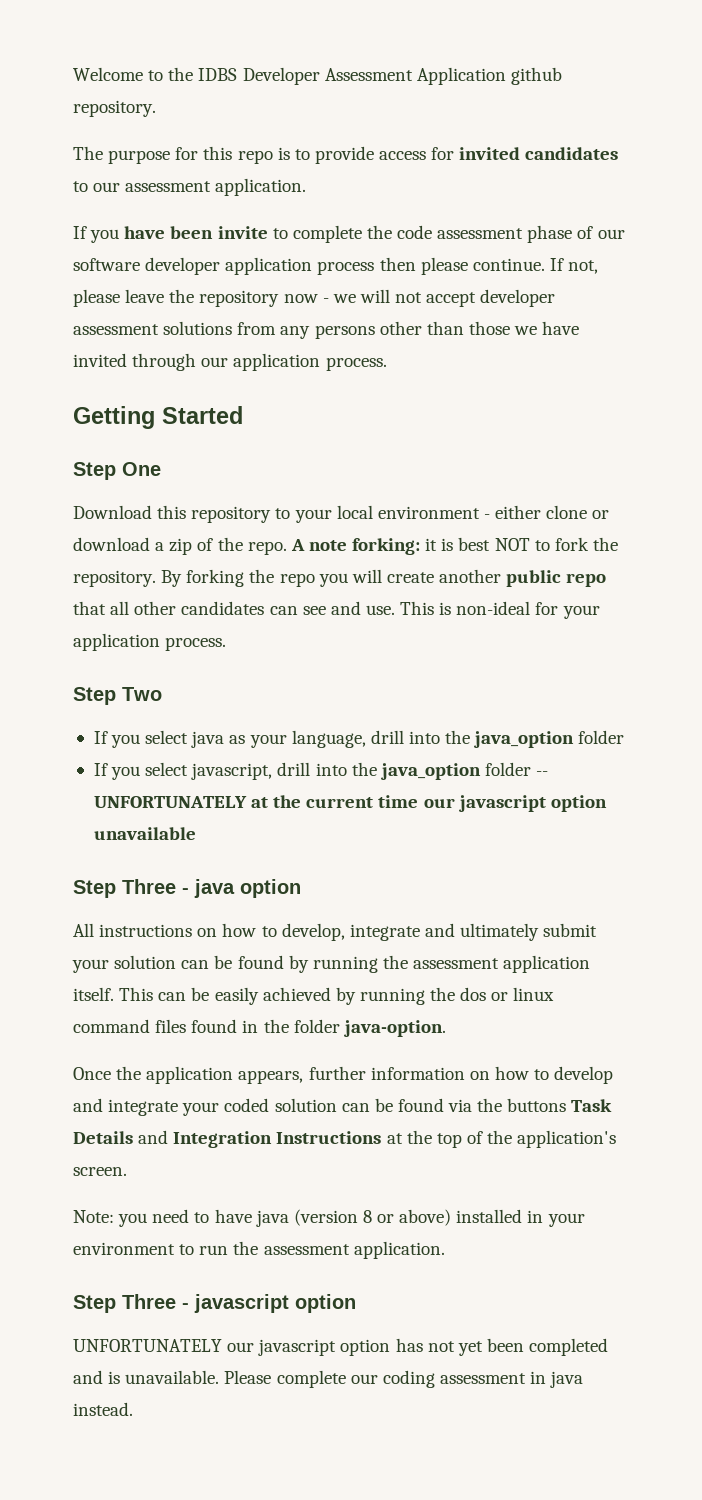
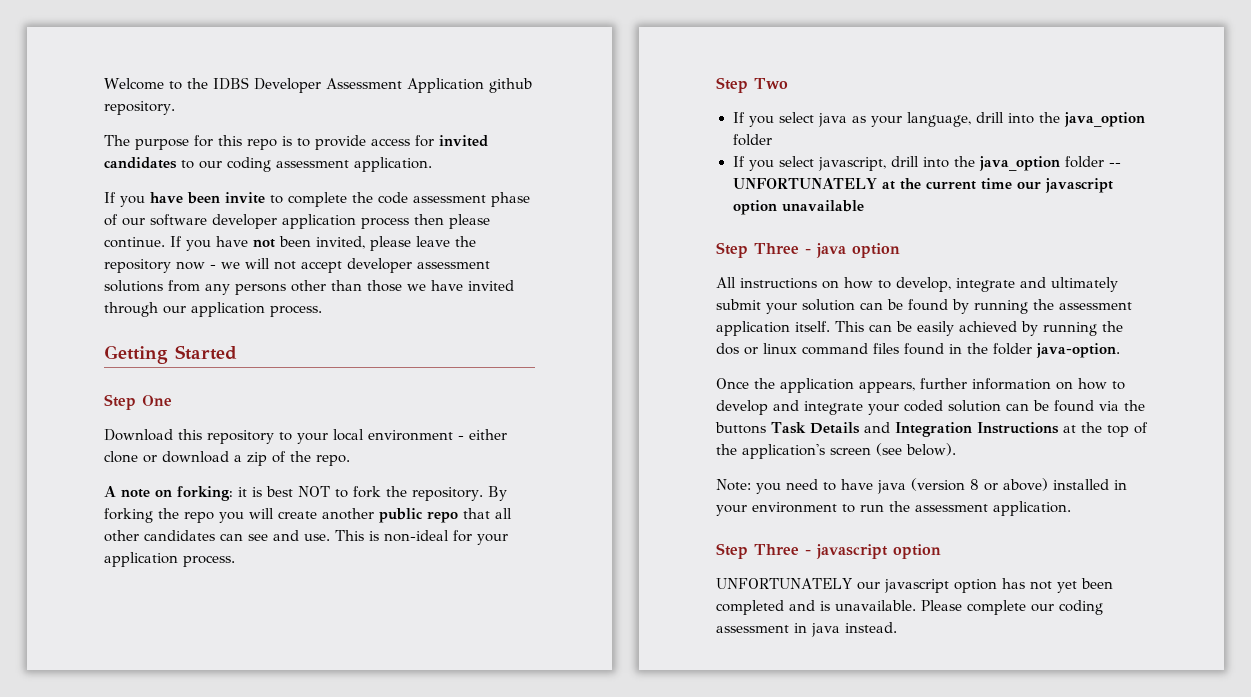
- The purpose for this repo is to provide access for invited candidates to our assessment application.
+ The purpose for this repo is to provide access for invited candidates to our coding assessment application.
- If not, please leave the repository now - we will not accept developer assessment solutions from any persons other than those we have invited through our application process.
+ If you have not been invited, please leave the repository now - we will not accept developer assessment solutions from any persons other than those we have invited through our application process.
- Download this repository to your local environment - either clone or download a zip of the repo. A note forking: it is best NOT to fork the repository.
+ Download this repository to your local environment - either clone or download a zip of the repo.
+ A note on forking: it is best NOT to fork the repository.
- Once the application appears, further information on how to develop and integrate your coded solution can be found via the buttons Task Details and Integration Instructions at the top of the application's screen.
+ Once the application appears, further information on how to develop and integrate your coded solution can be found via the buttons Task Details and Integration Instructions at the top of the application's screen (see below).

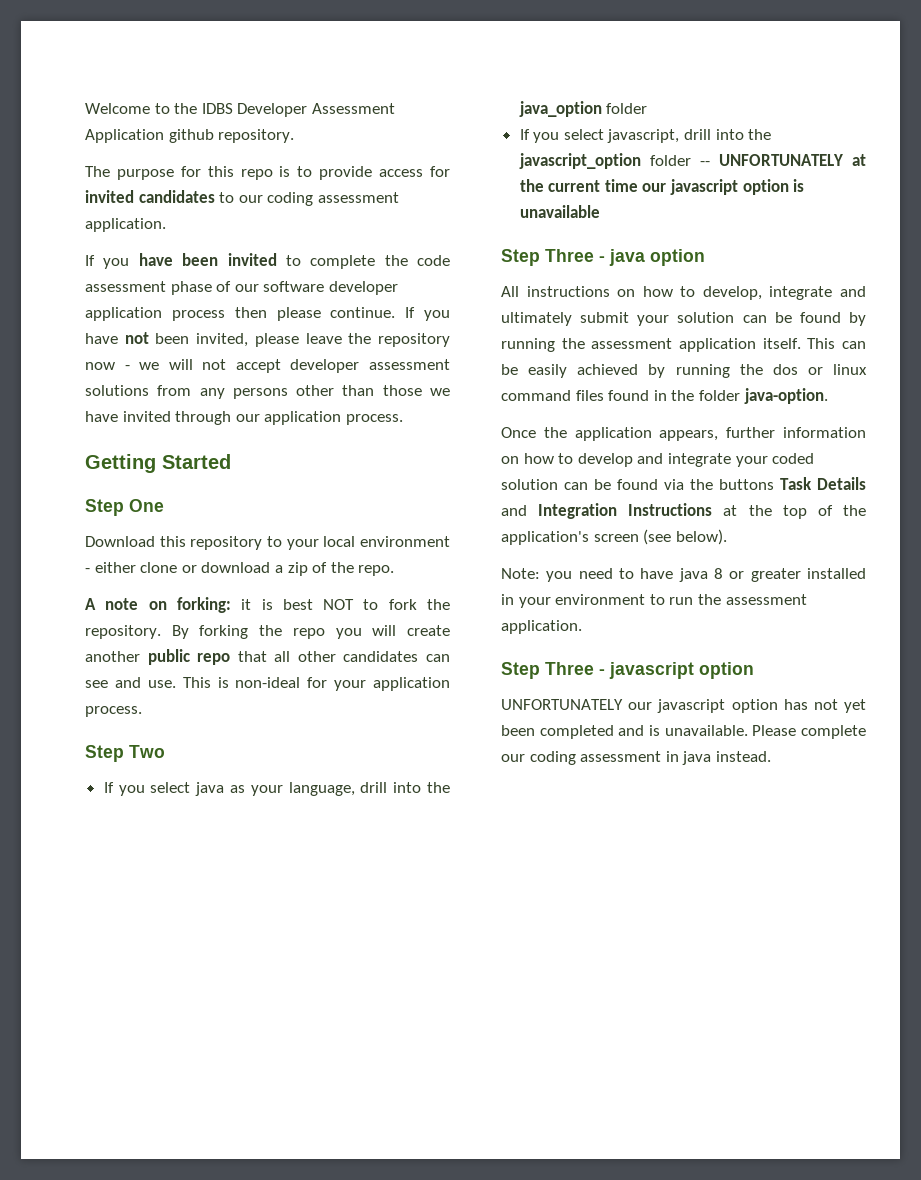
- If you have been invite to complete the code assessment phase of our software developer application process then please continue.
+ If you have been invited to complete the code assessment phase of our software developer application process then please continue.
- If you select javascript, drill into the java_option folder -- UNFORTUNATELY at the current time our javascript option unavailable
+ If you select javascript, drill into the javascript_option folder -- UNFORTUNATELY at the current time our javascript option is unavailable
- Note: you need to have java (version 8 or above) installed in your environment to run the assessment application.
+ Note: you need to have java 8 or greater installed in your environment to run the assessment application.

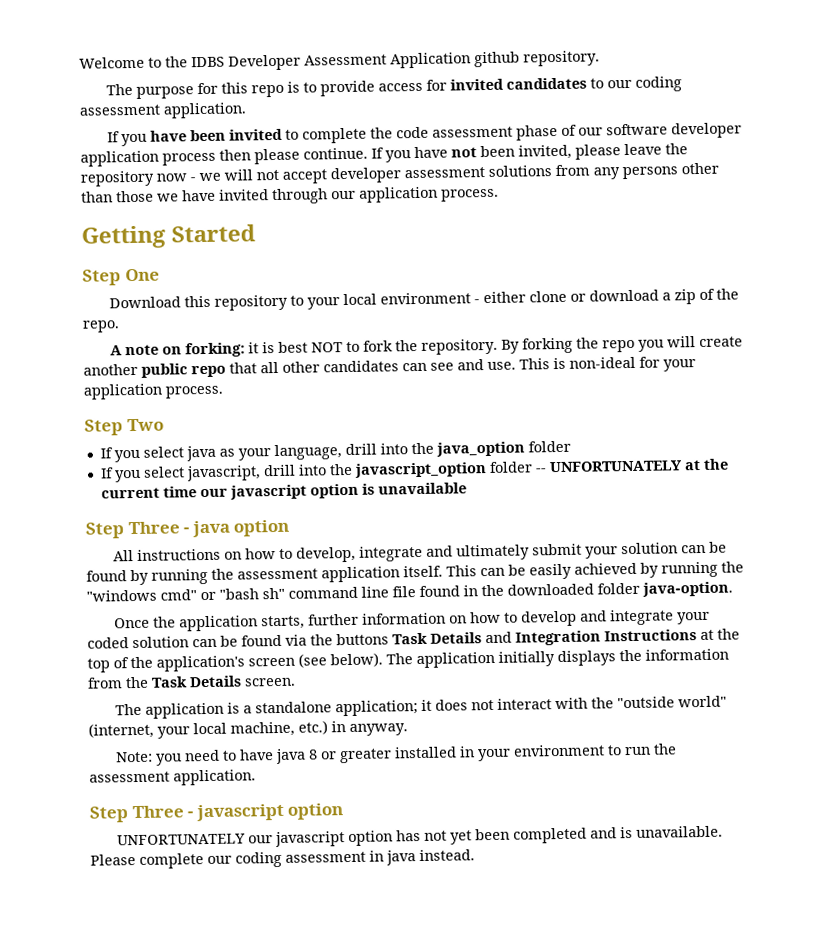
- This can be easily achieved by running the dos or linux command files found in the folder java-option.
+ This can be easily achieved by running the "windows cmd" or "bash sh" command line file found in the downloaded folder java-option.
- Once the application appears, further information on how to develop and integrate your coded solution can be found via the buttons Task Details and Integration Instructions at the top of the application's screen (see below).
+ Once the application starts, further information on how to develop and integrate your coded solution can be found via the buttons Task Details and Integration Instructions at the top of the application's screen (see below). The application initially displays the information from the Task Details screen.
+ The application is a standalone application; it does not interact with the "outside world" (internet, your local machine, etc.) in anyway.

